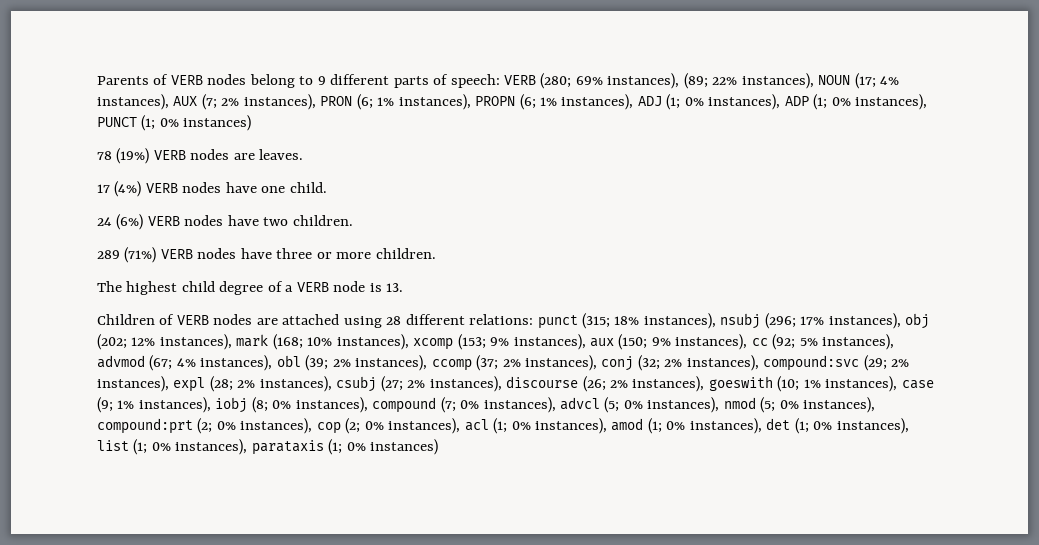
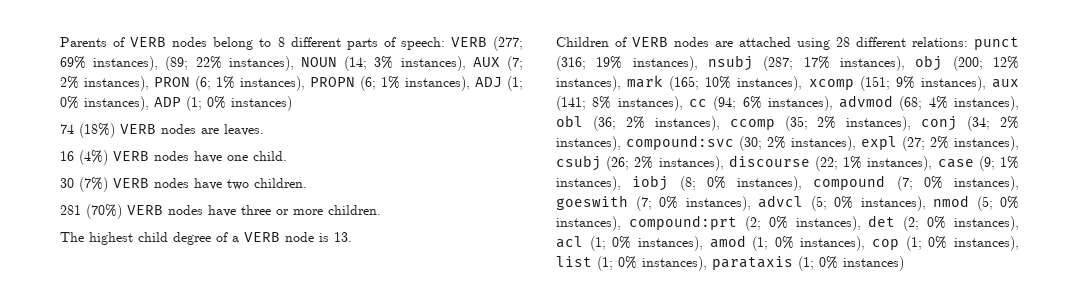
- Parents of VERB nodes belong to 9 different parts of speech: VERB (280; 69% instances), (89; 22% instances), NOUN (17; 4% instances), AUX (7; 2% instances), PRON (6; 1% instances), PROPN (6; 1% instances), ADJ (1; 0% instances), ADP (1; 0% instances), PUNCT (1; 0% instances)
+ Parents of VERB nodes belong to 8 different parts of speech: VERB (277; 69% instances), (89; 22% instances), NOUN (14; 3% instances), AUX (7; 2% instances), PRON (6; 1% instances), PROPN (6; 1% instances), ADJ (1; 0% instances), ADP (1; 0% instances)
- 78 (19%) VERB nodes are leaves.
+ 74 (18%) VERB nodes are leaves.
- 17 (4%) VERB nodes have one child.
+ 16 (4%) VERB nodes have one child.
- 24 (6%) VERB nodes have two children.
+ 30 (7%) VERB nodes have two children.
- 289 (71%) VERB nodes have three or more children.
+ 281 (70%) VERB nodes have three or more children.
- punct (315; 18% instances), nsubj (296;
+ punct (316; 19% instances), nsubj (287;
- 17% instances), obj (202;
+ 17% instances), obj (200;
- 12% instances), mark (168;
+ 12% instances), mark (165;
- 10% instances), xcomp (153;
+ 10% instances), xcomp (151;
- 9% instances), aux (150; 9% instances), cc (92; 5% instances), advmod (67;
+ 9% instances), aux (141; 8% instances), cc (94; 6% instances), advmod (68;
- 4% instances), obl (39;
+ 4% instances), obl (36;
- 2% instances), ccomp (37;
+ 2% instances), ccomp (35;
- 2% instances), conj (32;
+ 2% instances), conj (34;
- 2% instances), compound:svc (29;
+ 2% instances), compound:svc (30;
- 2% instances), expl (28;
+ 2% instances), expl (27;
- 2% instances), csubj (27;
+ 2% instances), csubj (26;
- 2% instances), discourse (26; 2% instances), goeswith (10;
+ 2% instances), discourse (22;
- 0% instances), advcl (5;
+ 0% instances), goeswith (7; 0% instances), advcl (5;
- 0% instances), cop (2;
+ 0% instances), det (2;
- 0% instances), det (1;
+ 0% instances), cop (1;

